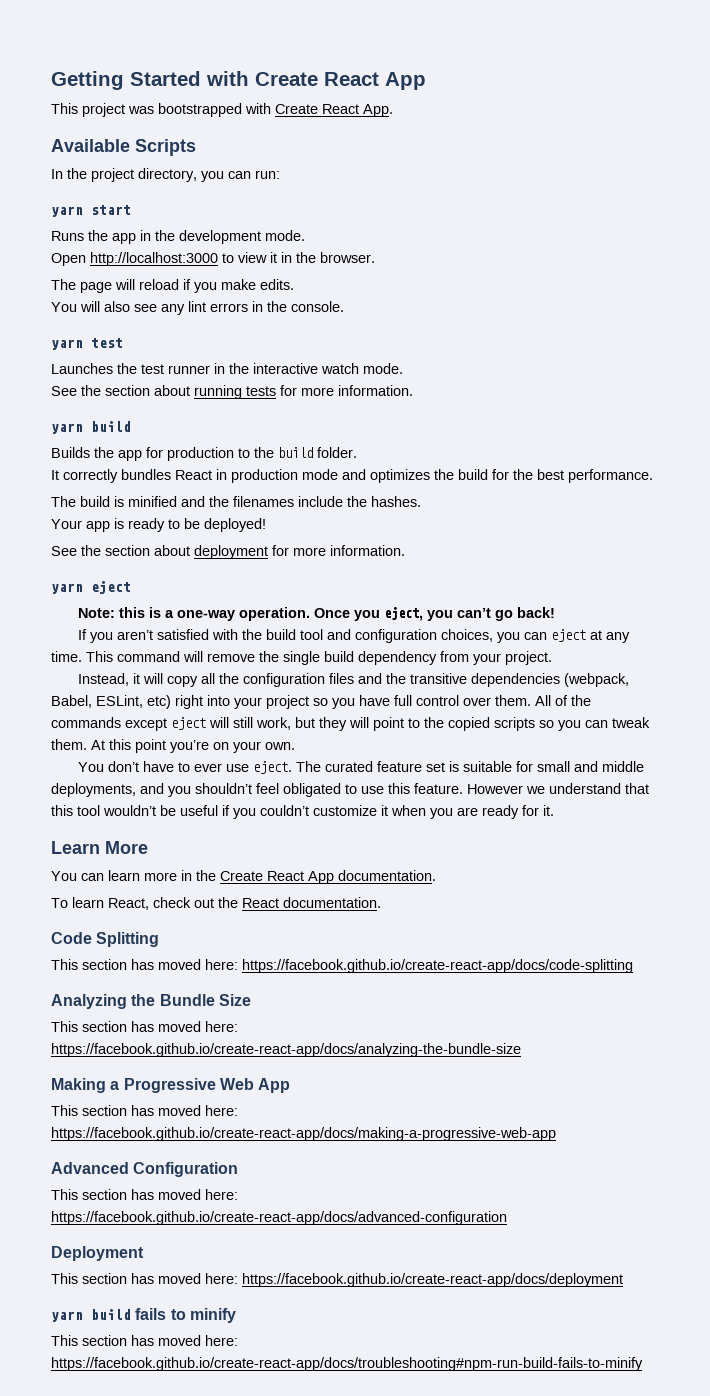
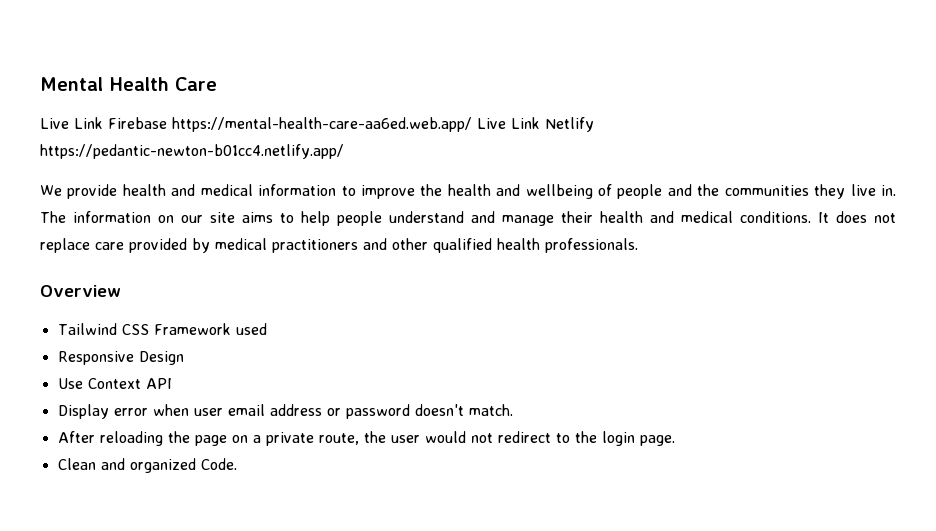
- Getting Started with Create React App
- This project was bootstrapped with Create React App.
- Available Scripts
- In the project directory, you can run:
- yarn start
- Runs the app in the development mode.
- Open http://localhost:3000 to view it in the browser.
- The page will reload if you make edits.
- You will also see any lint errors in the console.
- yarn test
- Launches the test runner in the interactive watch mode.
- See the section about running tests for more information.
- yarn build
- Builds the app for production to the build folder.
- It correctly bundles React in production mode and optimizes the build for the best performance.
- The build is minified and the filenames include the hashes.
- Your app is ready to be deployed!
- See the section about deployment for more information.
- yarn eject
- Note: this is a one-way operation. Once you eject, you can’t go back!
- If you aren’t satisfied with the build tool and configuration choices, you can eject at any time. This command will remove the single build dependency from your project.
- Instead, it will copy all the configuration files and the transitive dependencies (webpack, Babel, ESLint, etc) right into your project so you have full control over them. All of the commands except eject will still work, but they will point to the copied scripts so you can tweak them. At this point you’re on your own.
- You don’t have to ever use eject. The curated feature set is suitable for small and middle deployments, and you shouldn’t feel obligated to use this feature. However we understand that this tool wouldn’t be useful if you couldn’t customize it when you are ready for it.
- Learn More
- You can learn more in the Create React App documentation.
- To learn React, check out the React documentation.
- Code Splitting
- This section has moved here: https://facebook.github.io/create-react-app/docs/code-splitting
- Analyzing the Bundle Size
- This section has moved here: https://facebook.github.io/create-react-app/docs/analyzing-the-bundle-size
- Making a Progressive Web App
- This section has moved here: https://facebook.github.io/create-react-app/docs/making-a-progressive-web-app
- Advanced Configuration
- This section has moved here: https://facebook.github.io/create-react-app/docs/advanced-configuration
- Deployment
- This section has moved here: https://facebook.github.io/create-react-app/docs/deployment
- yarn build fails to minify
- This section has moved here: https://facebook.github.io/create-react-app/docs/troubleshooting#npm-run-build-fails-to-minify
+ Mental Health Care
+ Live Link Firebase https://mental-health-care-aa6ed.web.app/ Live Link Netlify https://pedantic-newton-b01cc4.netlify.app/
+ We provide health and medical information to improve the health and wellbeing of people and the communities they live in. The information on our site aims to help people understand and manage their health and medical conditions. It does not replace care provided by medical practitioners and other qualified health professionals.
+ Overview
+ Tailwind CSS Framework used
+ Responsive Design
+ Use Context API
+ Display error when user email address or password doesn't match.
+ After reloading the page on a private route, the user would not redirect to the login page.
+ Clean and organized Code.

